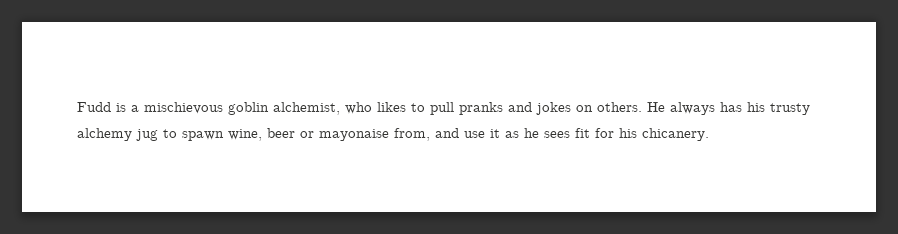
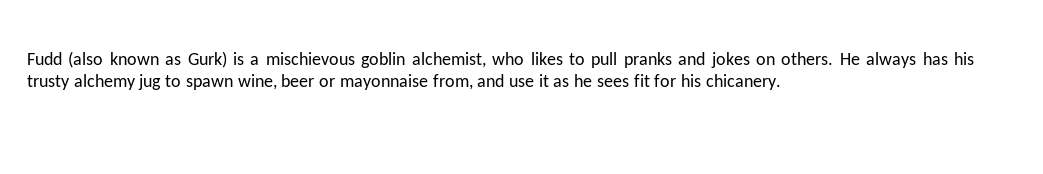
- Fudd is a mischievous goblin alchemist, who likes to pull pranks and jokes on others.
+ Fudd (also known as Gurk) is a mischievous goblin alchemist, who likes to pull pranks and jokes on others.
- He always has his trusty alchemy jug to spawn wine, beer or mayonaise from, and use it as he sees fit for his chicanery.
+ He always has his trusty alchemy jug to spawn wine, beer or mayonnaise from, and use it as he sees fit for his chicanery.

